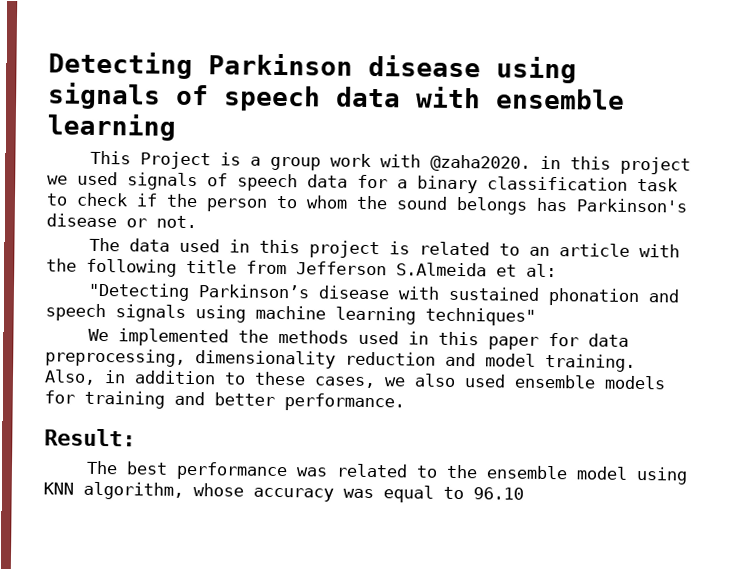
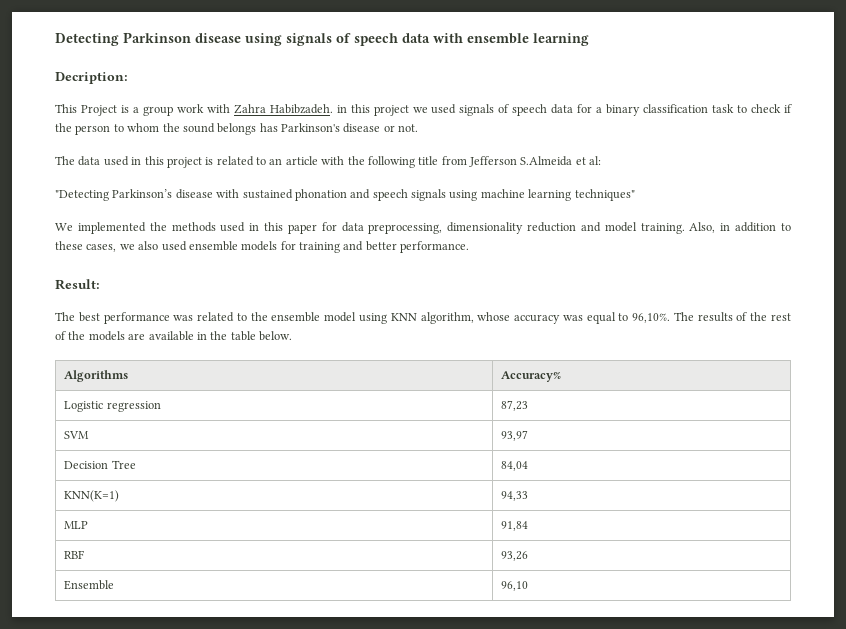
+ Decription:
- This Project is a group work with @zaha2020. in this project we used signals of speech data for a binary classification task to check if the person to whom the sound belongs has Parkinson's disease or not.
+ This Project is a group work with Zahra Habibzadeh. in this project we used signals of speech data for a binary classification task to check if the person to whom the sound belongs has Parkinson's disease or not.
- The best performance was related to the ensemble model using KNN algorithm, whose accuracy was equal to 96.10
+ The best performance was related to the ensemble model using KNN algorithm, whose accuracy was equal to 96,10%. The results of the rest of the models are available in the table below.
+ Algorithms | Accuracy%
+ Logistic regression | 87,23
+ SVM | 93,97
+ Decision Tree | 84,04
+ KNN(K=1) | 94,33
+ MLP | 91,84
+ RBF | 93,26
+ Ensemble | 96,10

